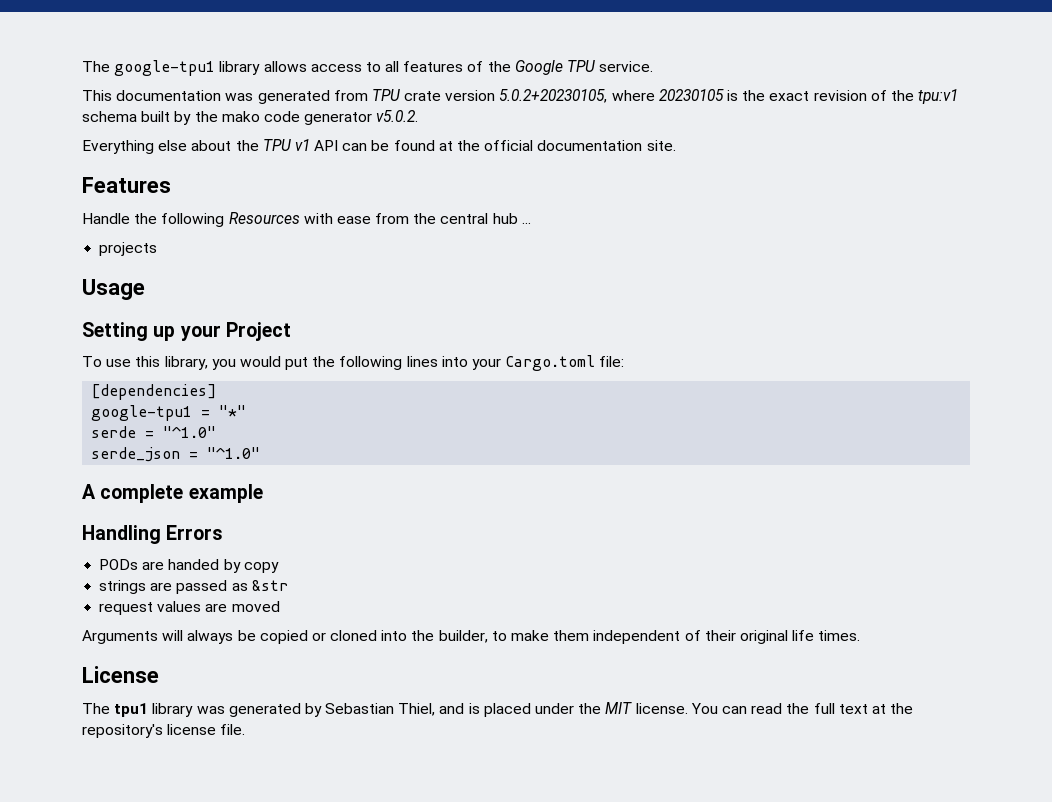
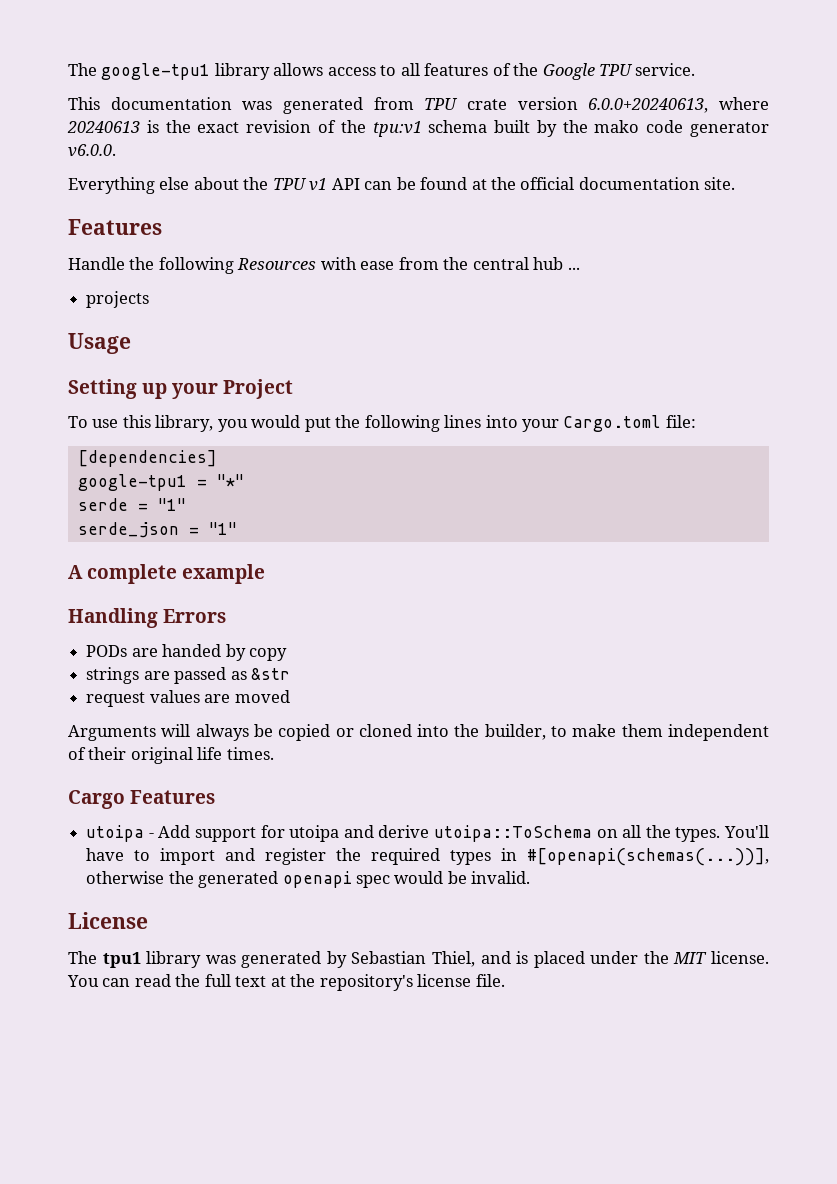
- This documentation was generated from TPU crate version 5.0.2+20230105, where 20230105 is the exact revision of the tpu:v1 schema built by the mako code generator v5.0.2.
+ This documentation was generated from TPU crate version 6.0.0+20240613, where 20240613 is the exact revision of the tpu:v1 schema built by the mako code generator v6.0.0.
- serde = "^1.0"
+ serde = "1"
- serde_json = "^1.0"
+ serde_json = "1"
+ Cargo Features
+ utoipa - Add support for utoipa and derive utoipa::ToSchema on all the types. You'll have to import and register the required types in #[openapi(schemas(...))], otherwise the generated openapi spec would be invalid.

